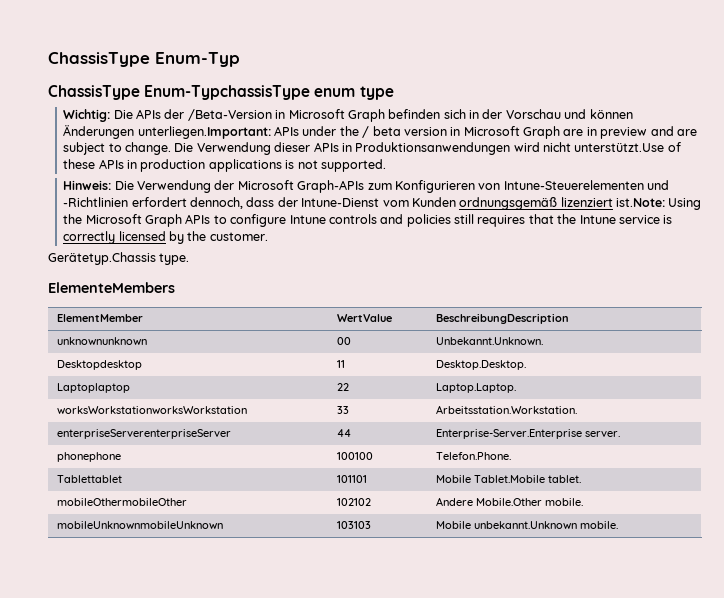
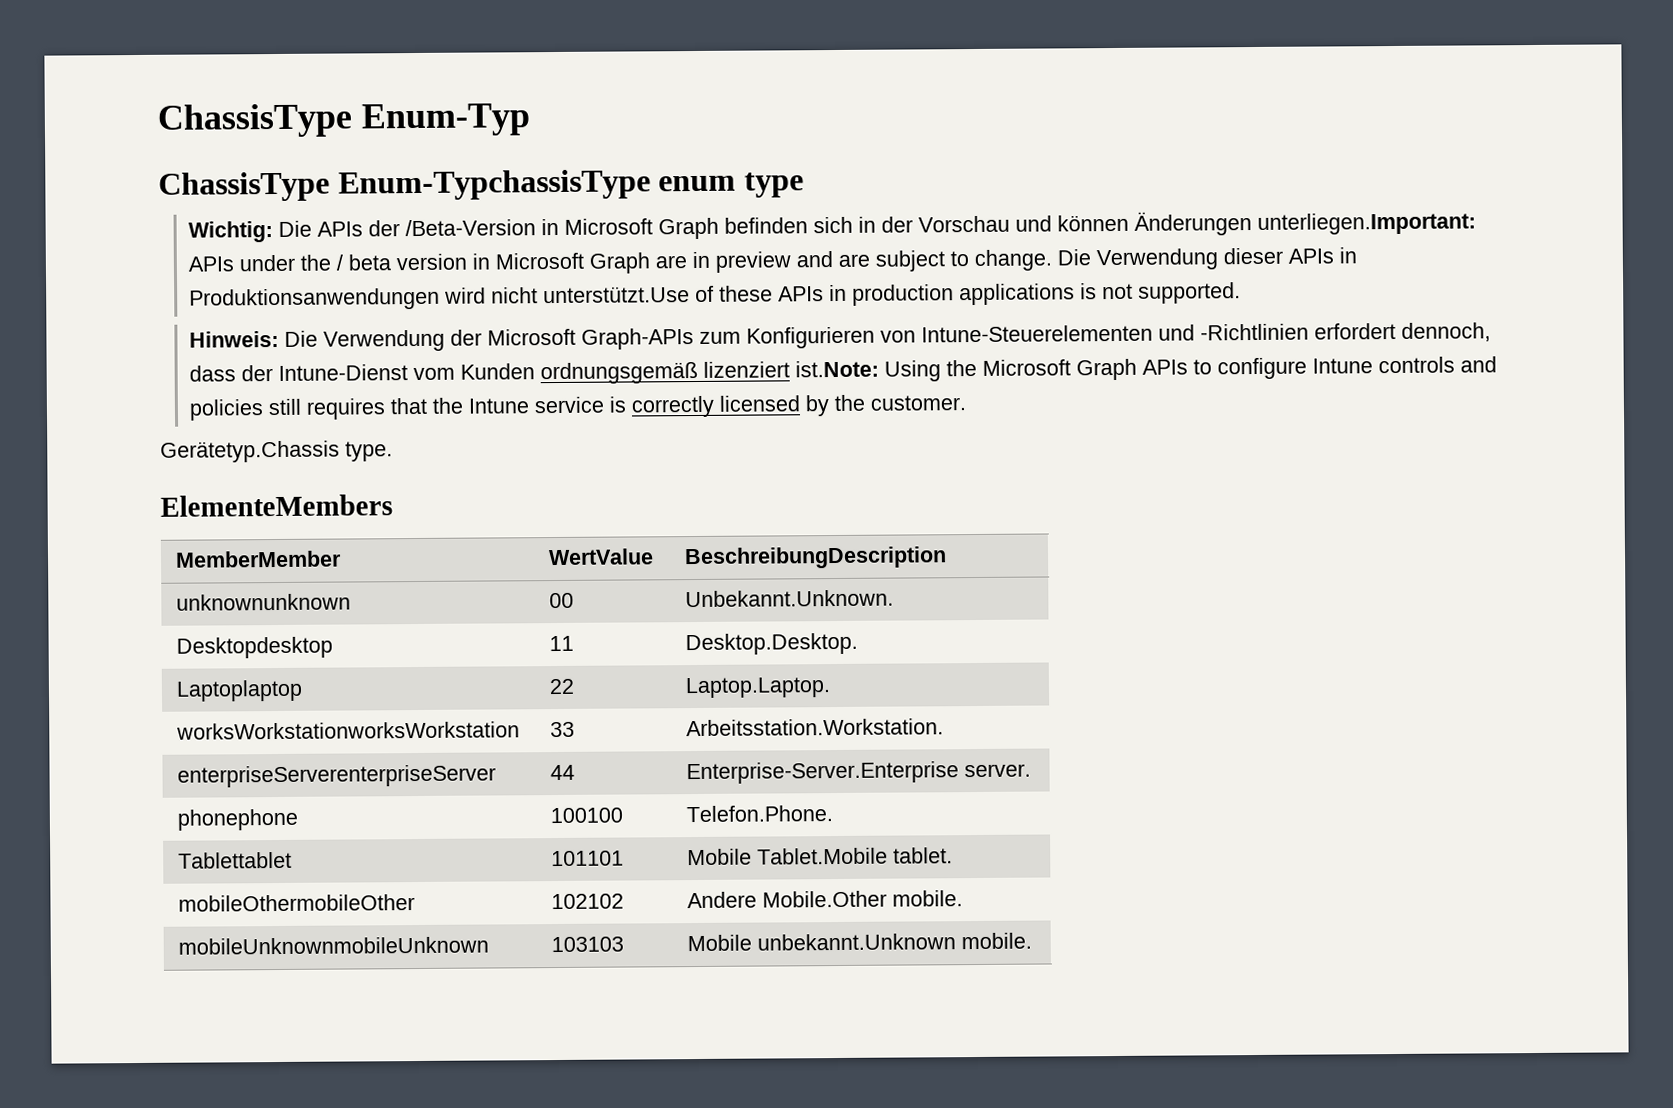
- ElementMember | WertValue | BeschreibungDescription
+ MemberMember | WertValue | BeschreibungDescription

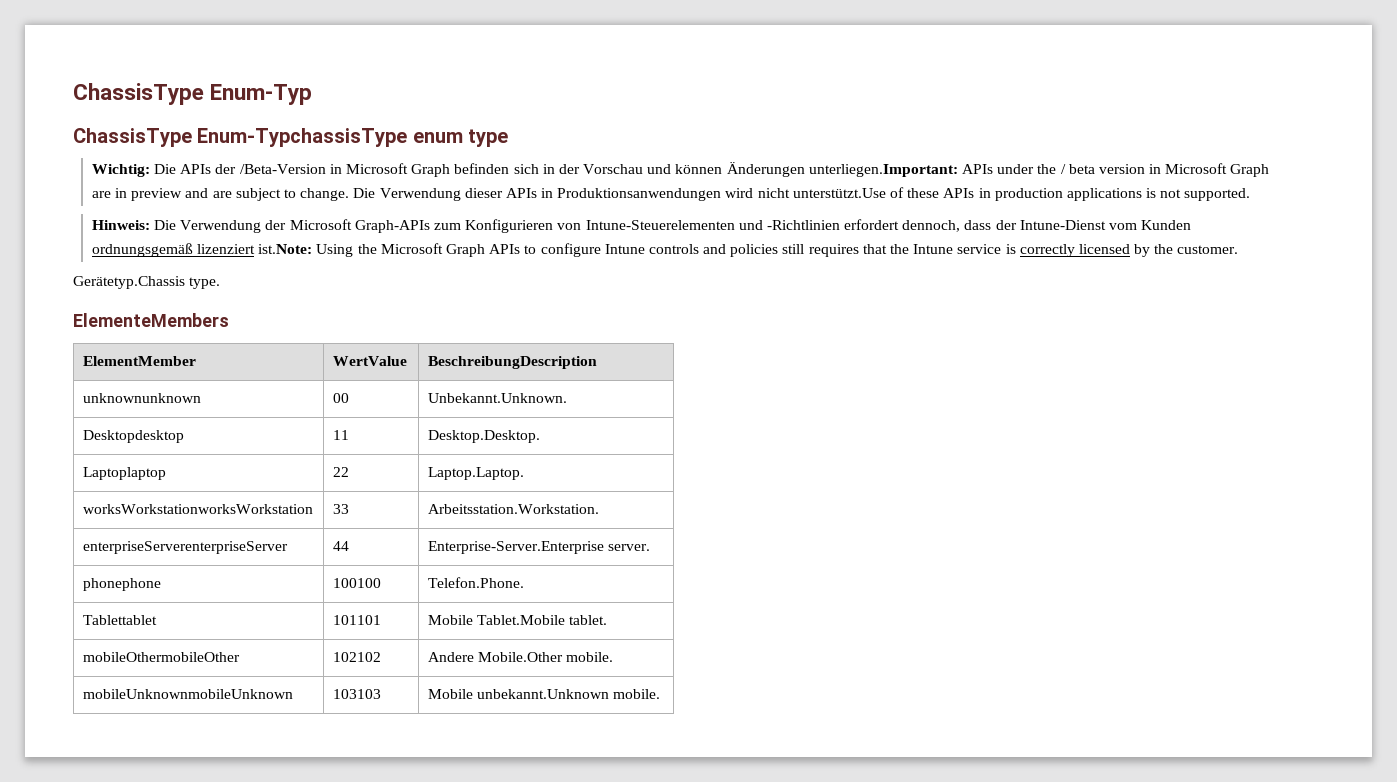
- MemberMember | WertValue | BeschreibungDescription
+ ElementMember | WertValue | BeschreibungDescription

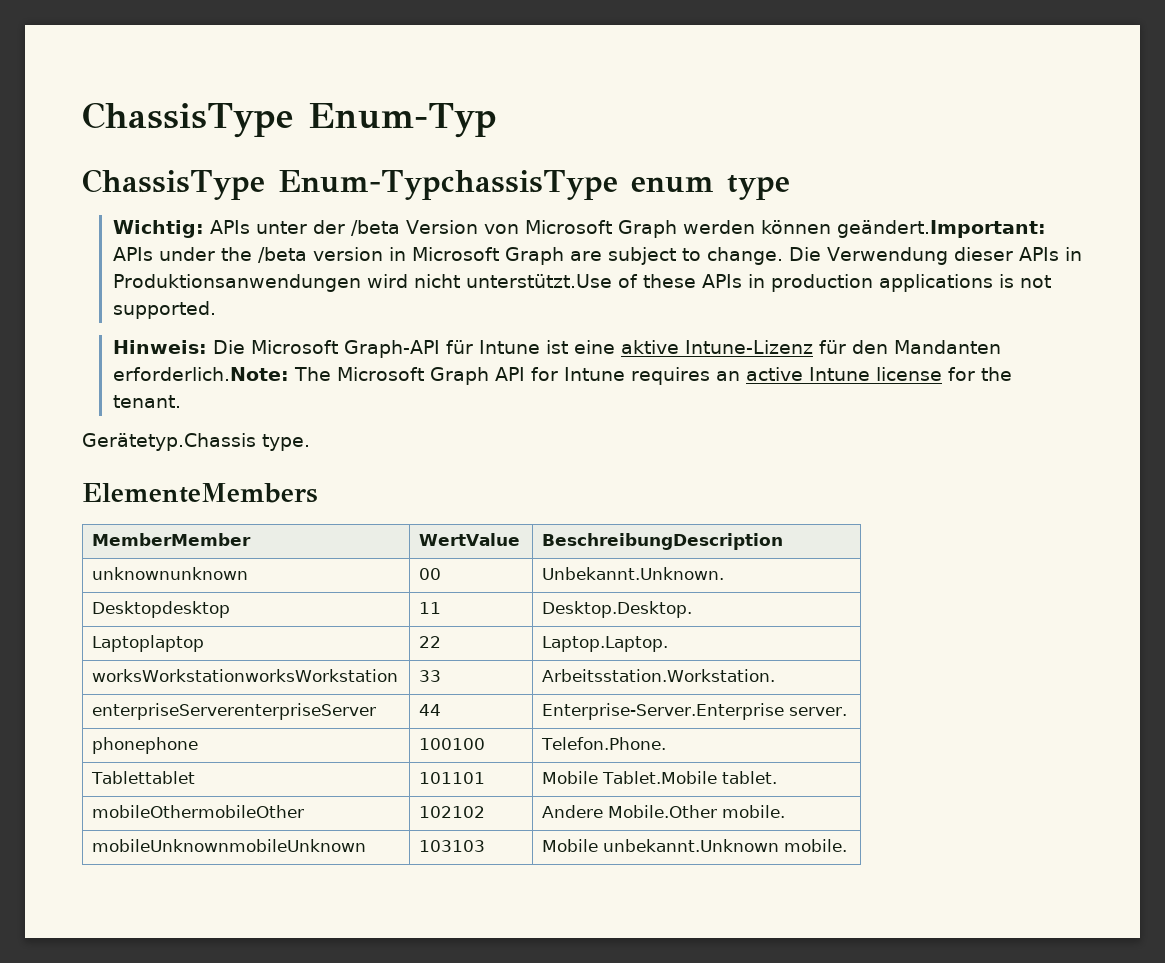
- Wichtig: Die APIs der /Beta-Version in Microsoft Graph befinden sich in der Vorschau und können Änderungen unterliegen.Important: APIs under the / beta version in Microsoft Graph are in preview and are subject to change.
+ Wichtig: APIs unter der /beta Version von Microsoft Graph werden können geändert.Important: APIs under the /beta version in Microsoft Graph are subject to change.
- Hinweis: Die Verwendung der Microsoft Graph-APIs zum Konfigurieren von Intune-Steuerelementen und -Richtlinien erfordert dennoch, dass der Intune-Dienst vom Kunden ordnungsgemäß lizenziert ist.Note: Using the Microsoft Graph APIs to configure Intune controls and policies still requires that the Intune service is correctly licensed by the customer.
+ Hinweis: Die Microsoft Graph-API für Intune ist eine aktive Intune-Lizenz für den Mandanten erforderlich.Note: The Microsoft Graph API for Intune requires an active Intune license for the tenant.
- ElementMember | WertValue | BeschreibungDescription
+ MemberMember | WertValue | BeschreibungDescription

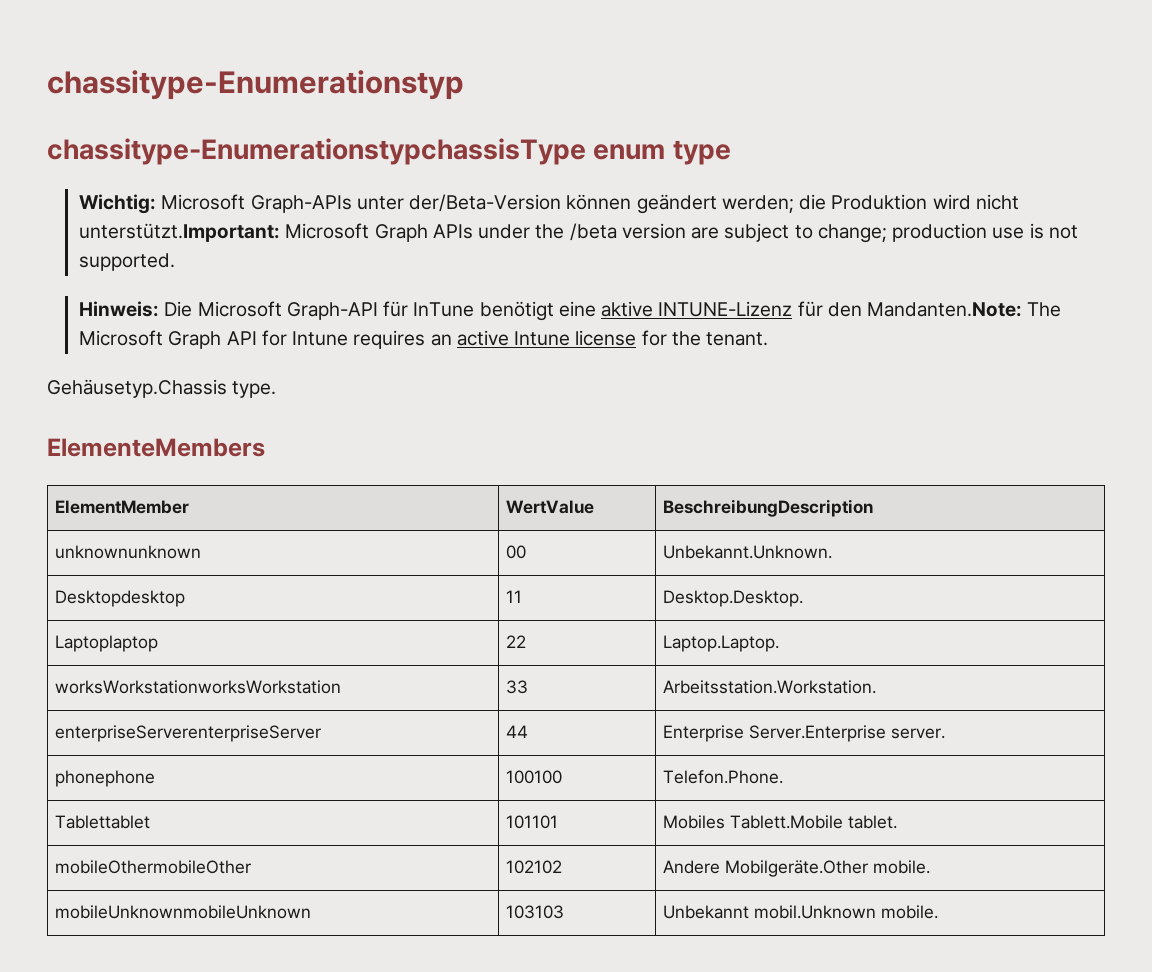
- ChassisType Enum-Typ
- ChassisType Enum-TypchassisType enum type
+ chassitype-Enumerationstyp
+ chassitype-EnumerationstypchassisType enum type
- Wichtig: APIs unter der /beta Version von Microsoft Graph werden können geändert.Important: APIs under the /beta version in Microsoft Graph are subject to change. Die Verwendung dieser APIs in Produktionsanwendungen wird nicht unterstützt.Use of these APIs in production applications is not supported.
+ Wichtig: Microsoft Graph-APIs unter der/Beta-Version können geändert werden; die Produktion wird nicht unterstützt.Important: Microsoft Graph APIs under the /beta version are subject to change; production use is not supported.
- Hinweis: Die Microsoft Graph-API für Intune ist eine aktive Intune-Lizenz für den Mandanten erforderlich.Note: The Microsoft Graph API for Intune requires an active Intune license for the tenant.
+ Hinweis: Die Microsoft Graph-API für InTune benötigt eine aktive INTUNE-Lizenz für den Mandanten.Note: The Microsoft Graph API for Intune requires an active Intune license for the tenant.
- Gerätetyp.Chassis type.
+ Gehäusetyp.Chassis type.
- MemberMember | WertValue | BeschreibungDescription
+ ElementMember | WertValue | BeschreibungDescription
- enterpriseServerenterpriseServer | 44 | Enterprise-Server.Enterprise server.
+ enterpriseServerenterpriseServer | 44 | Enterprise Server.Enterprise server.
- Tablettablet | 101101 | Mobile Tablet.Mobile tablet.
+ Tablettablet | 101101 | Mobiles Tablett.Mobile tablet.
- mobileOthermobileOther | 102102 | Andere Mobile.Other mobile.
+ mobileOthermobileOther | 102102 | Andere Mobilgeräte.Other mobile.
- mobileUnknownmobileUnknown | 103103 | Mobile unbekannt.Unknown mobile.
+ mobileUnknownmobileUnknown | 103103 | Unbekannt mobil.Unknown mobile.

